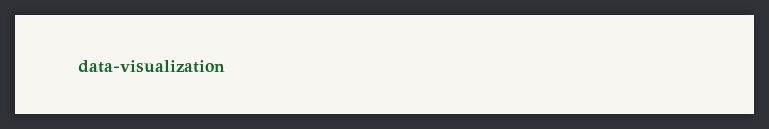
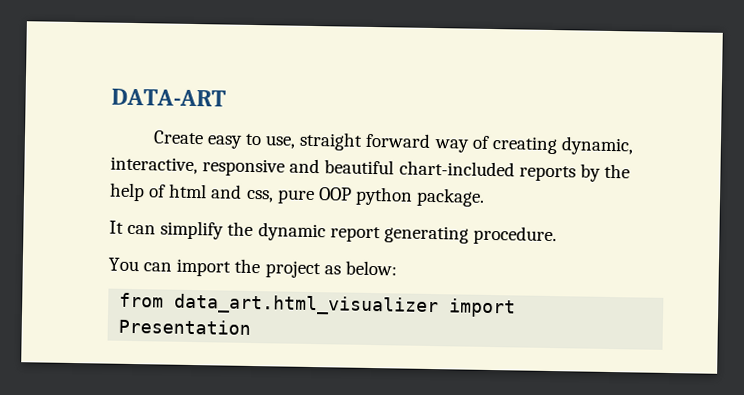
- data-visualization
+ DATA-ART
+ Create easy to use, straight forward way of creating dynamic, interactive, responsive and beautiful chart-included reports by the help of html and css, pure OOP python package.
+ It can simplify the dynamic report generating procedure.
+ You can import the project as below:
+ from data_art.html_visualizer import Presentation

